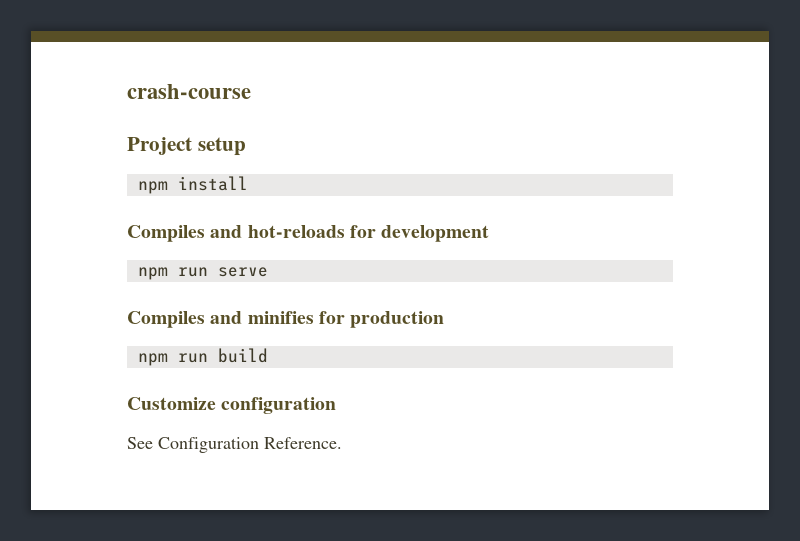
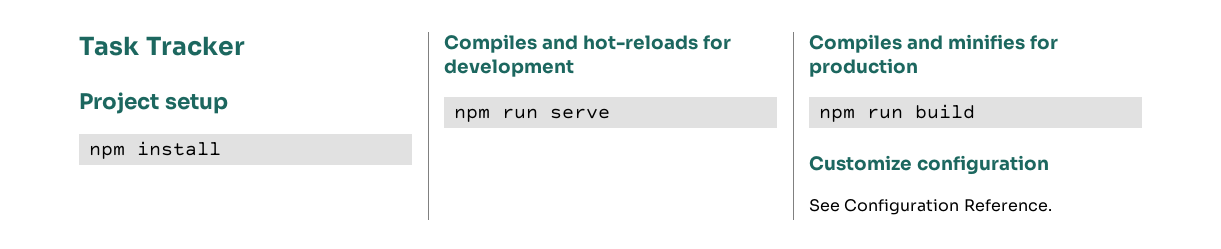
- crash-course
+ Task Tracker

